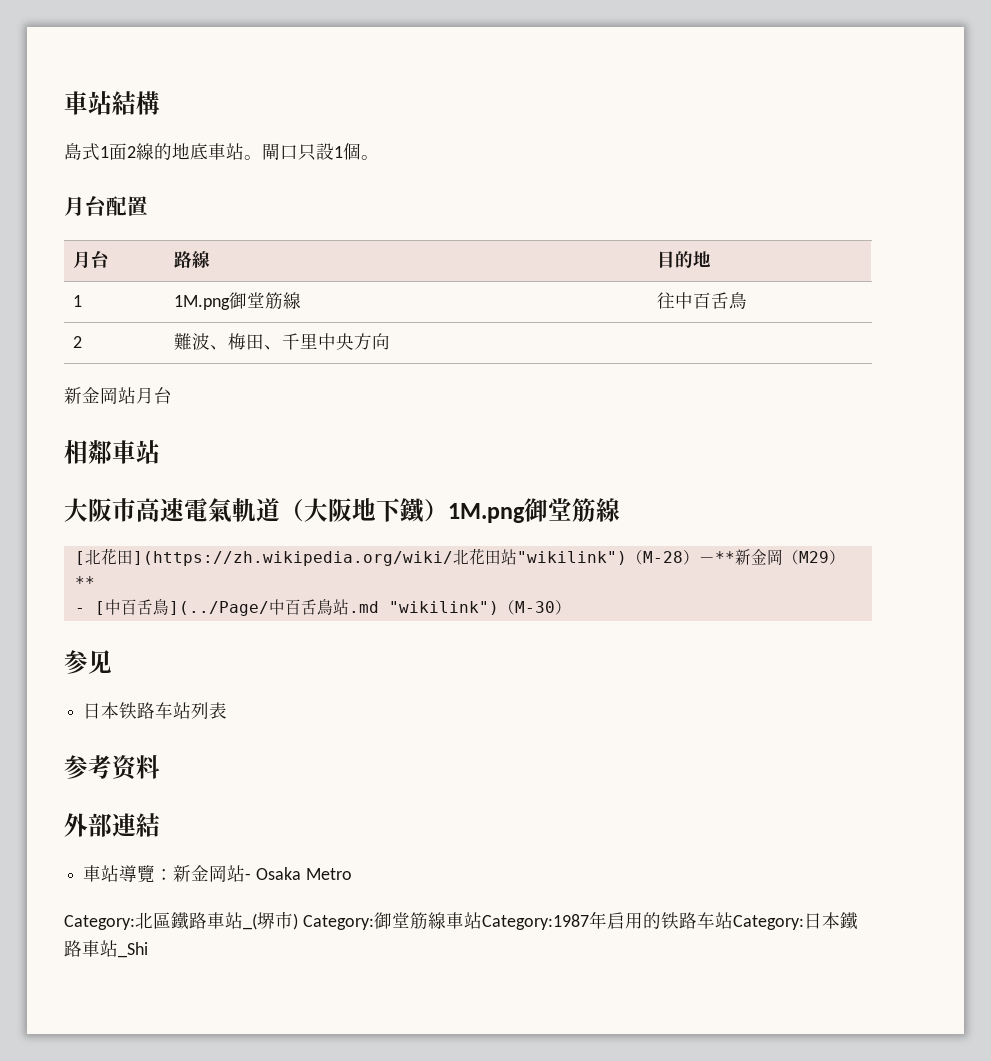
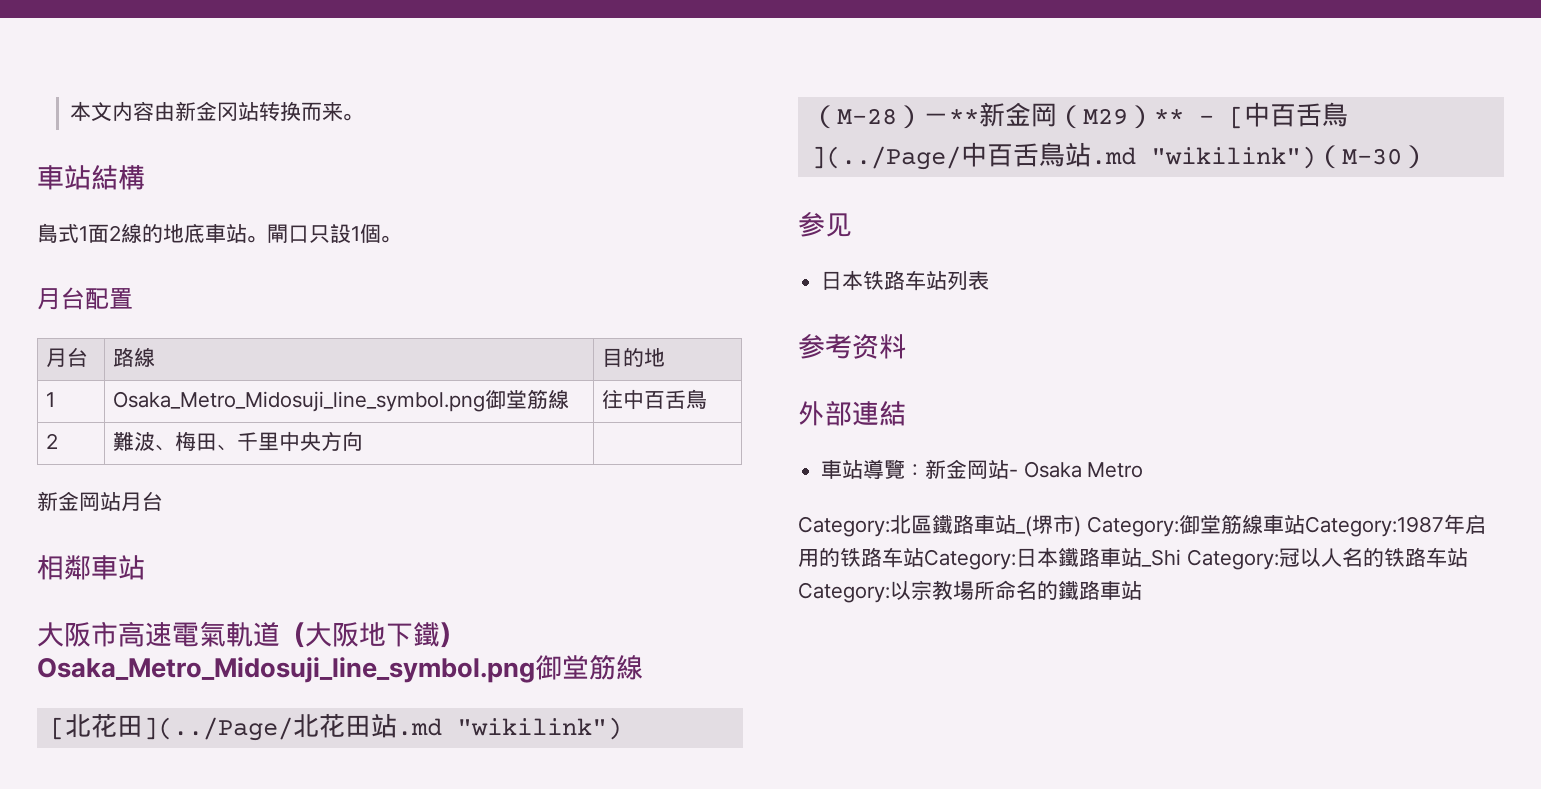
+ 本文内容由新金冈站转换而来。
- 1 | 1M.png御堂筋線 | 往中百舌鳥
+ 1 | Osaka_Metro_Midosuji_line_symbol.png御堂筋線 | 往中百舌鳥
- 大阪市高速電氣軌道（大阪地下鐵）1M.png御堂筋線
+ 大阪市高速電氣軌道（大阪地下鐵）Osaka_Metro_Midosuji_line_symbol.png御堂筋線
- [北花田](https://zh.wikipedia.org/wiki/北花田站"wikilink")（M-28）－**新金岡（M29）**
- - [中百舌鳥](../Page/中百舌鳥站.md "wikilink")（M-30）
+ [北花田](../Page/北花田站.md "wikilink")（M-28）－**新金岡（M29）** - [中百舌鳥](../Page/中百舌鳥站.md "wikilink")（M-30）
- Category:北區鐵路車站_(堺市) Category:御堂筋線車站Category:1987年启用的铁路车站Category:日本鐵路車站_Shi
+ Category:北區鐵路車站_(堺市) Category:御堂筋線車站Category:1987年启用的铁路车站Category:日本鐵路車站_Shi Category:冠以人名的铁路车站Category:以宗教場所命名的鐵路車站

